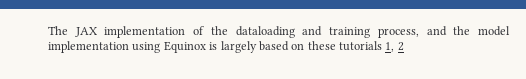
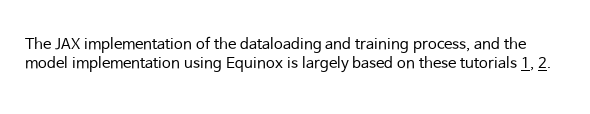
- The JAX implementation of the dataloading and training process, and the model implementation using Equinox is largely based on these tutorials 1, 2
+ The JAX implementation of the dataloading and training process, and the model implementation using Equinox is largely based on these tutorials 1, 2.

